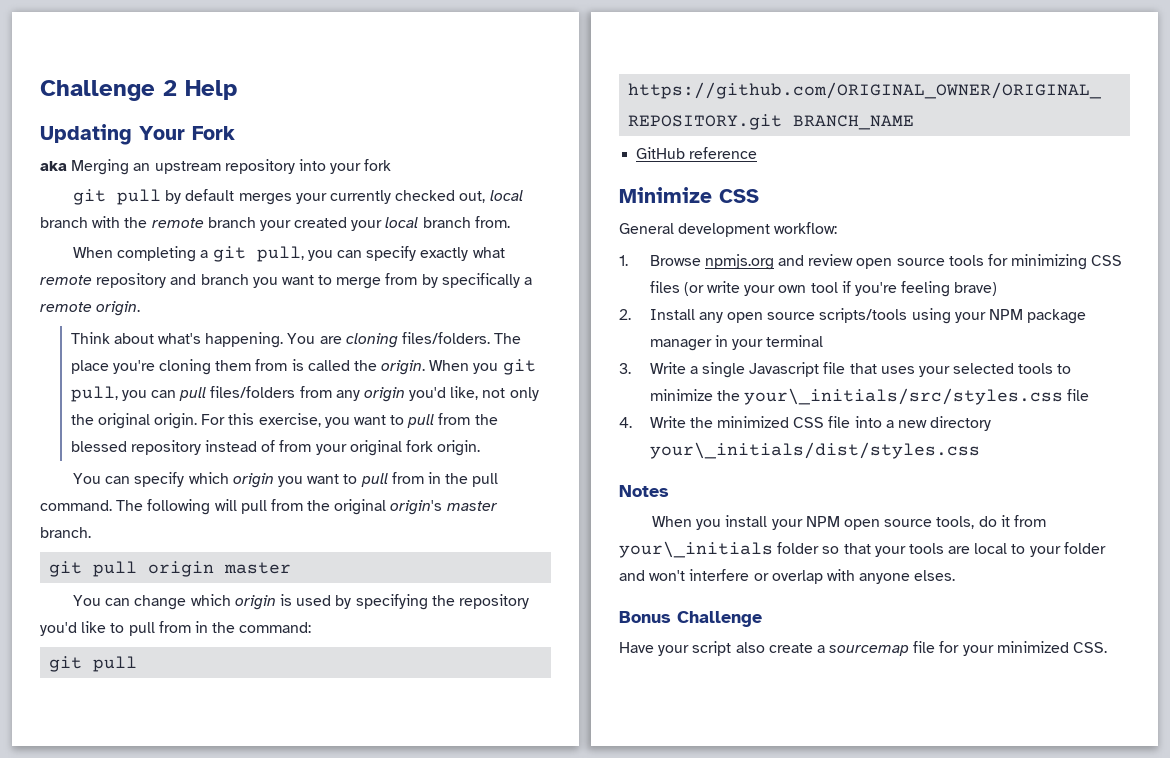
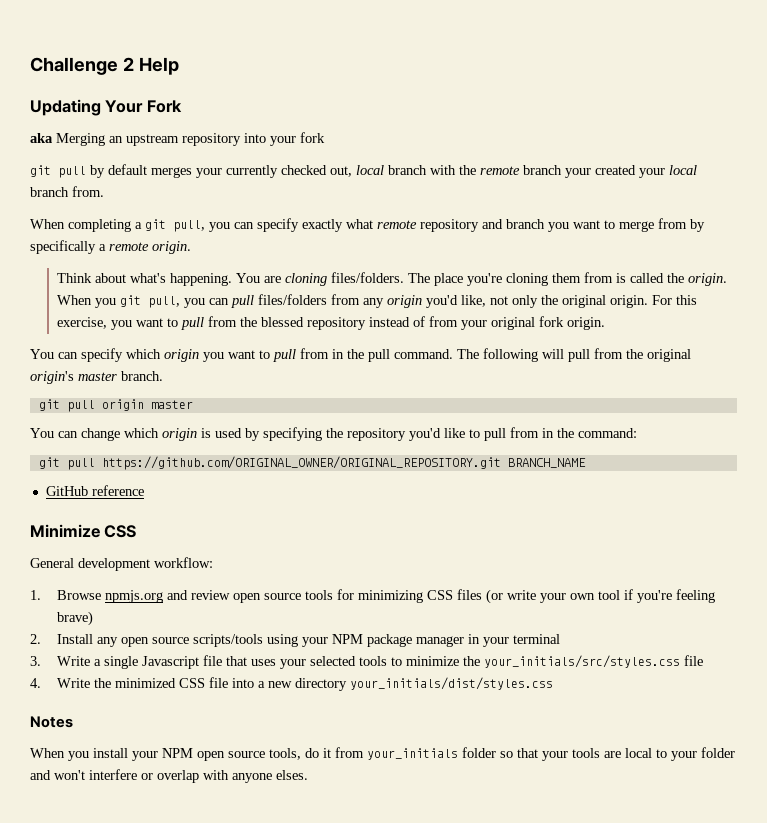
- 3. Write a single Javascript file that uses your selected tools to minimize the your\_initials/src/styles.css file
+ 3. Write a single Javascript file that uses your selected tools to minimize the your_initials/src/styles.css file
- 4. Write the minimized CSS file into a new directory your\_initials/dist/styles.css
+ 4. Write the minimized CSS file into a new directory your_initials/dist/styles.css
- When you install your NPM open source tools, do it from your\_initials folder so that your tools are local to your folder and won't interfere or overlap with anyone elses.
+ When you install your NPM open source tools, do it from your_initials folder so that your tools are local to your folder and won't interfere or overlap with anyone elses.
- Bonus Challenge
- Have your script also create a sourcemap file for your minimized CSS.

